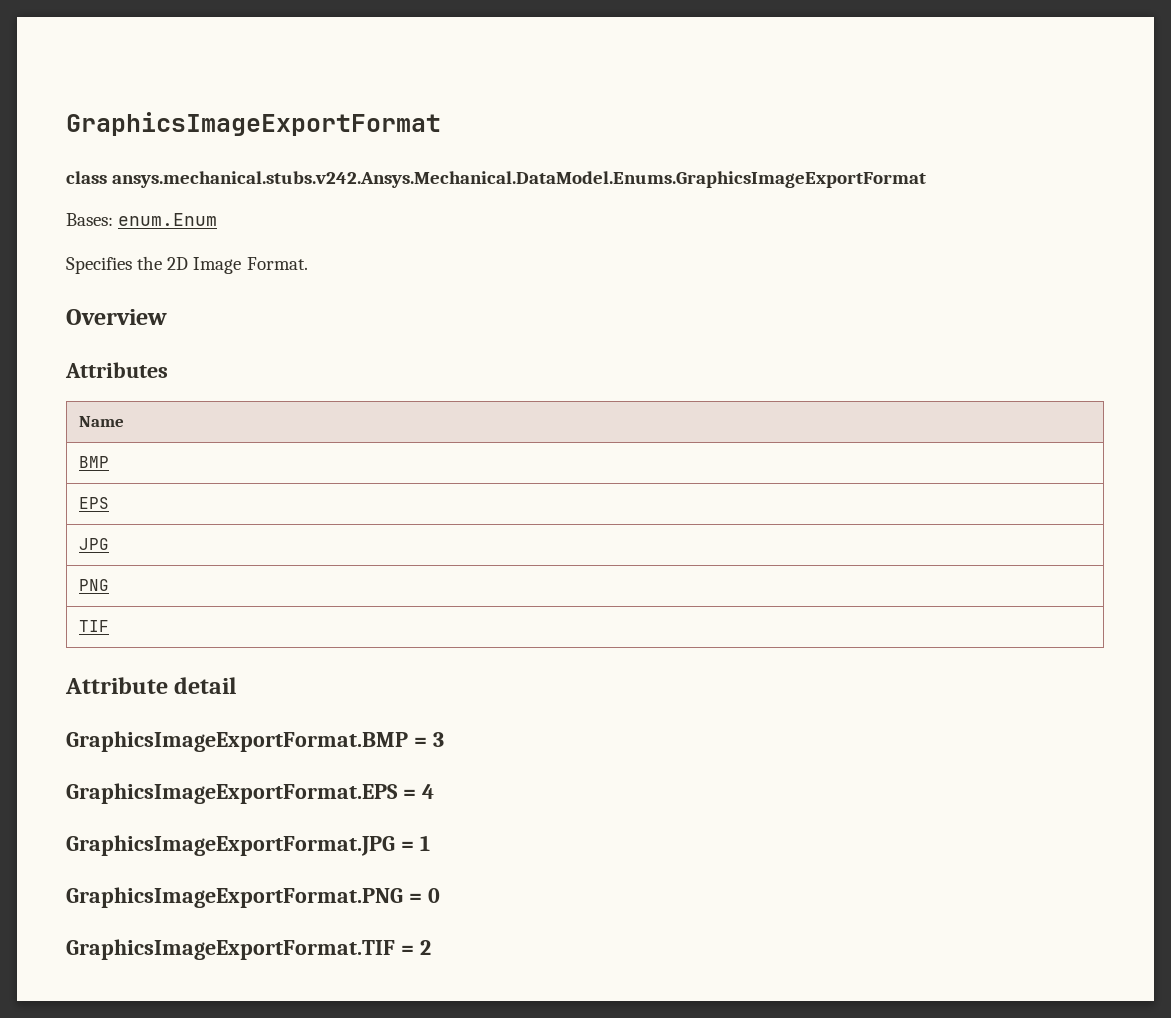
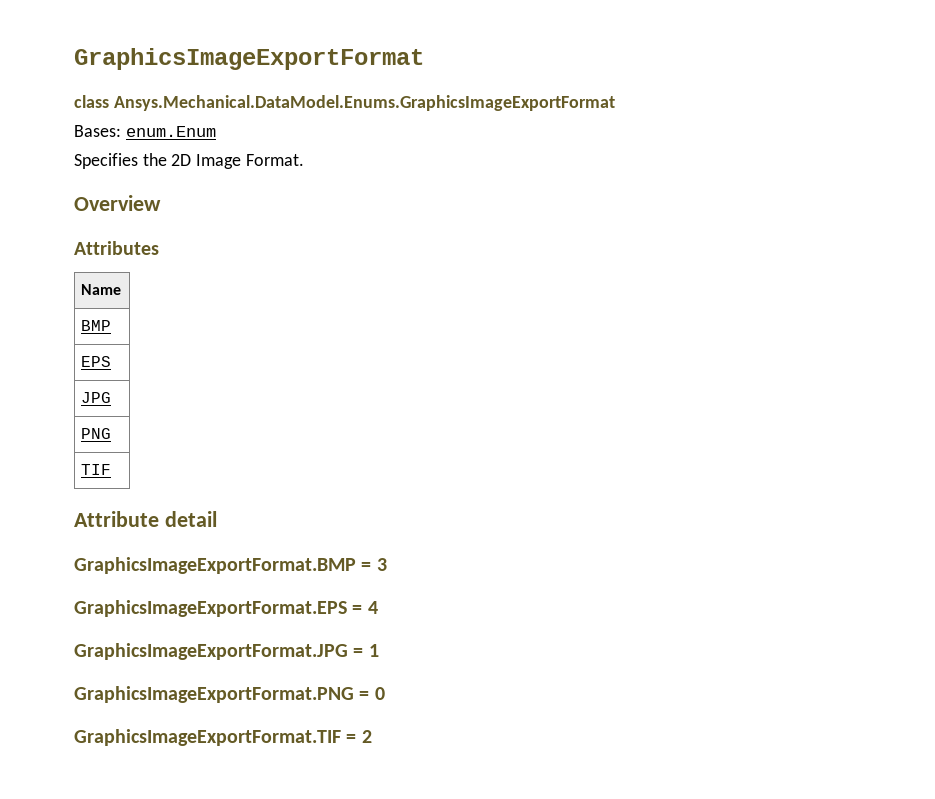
- class ansys.mechanical.stubs.v242.Ansys.Mechanical.DataModel.Enums.GraphicsImageExportFormat
+ class Ansys.Mechanical.DataModel.Enums.GraphicsImageExportFormat

